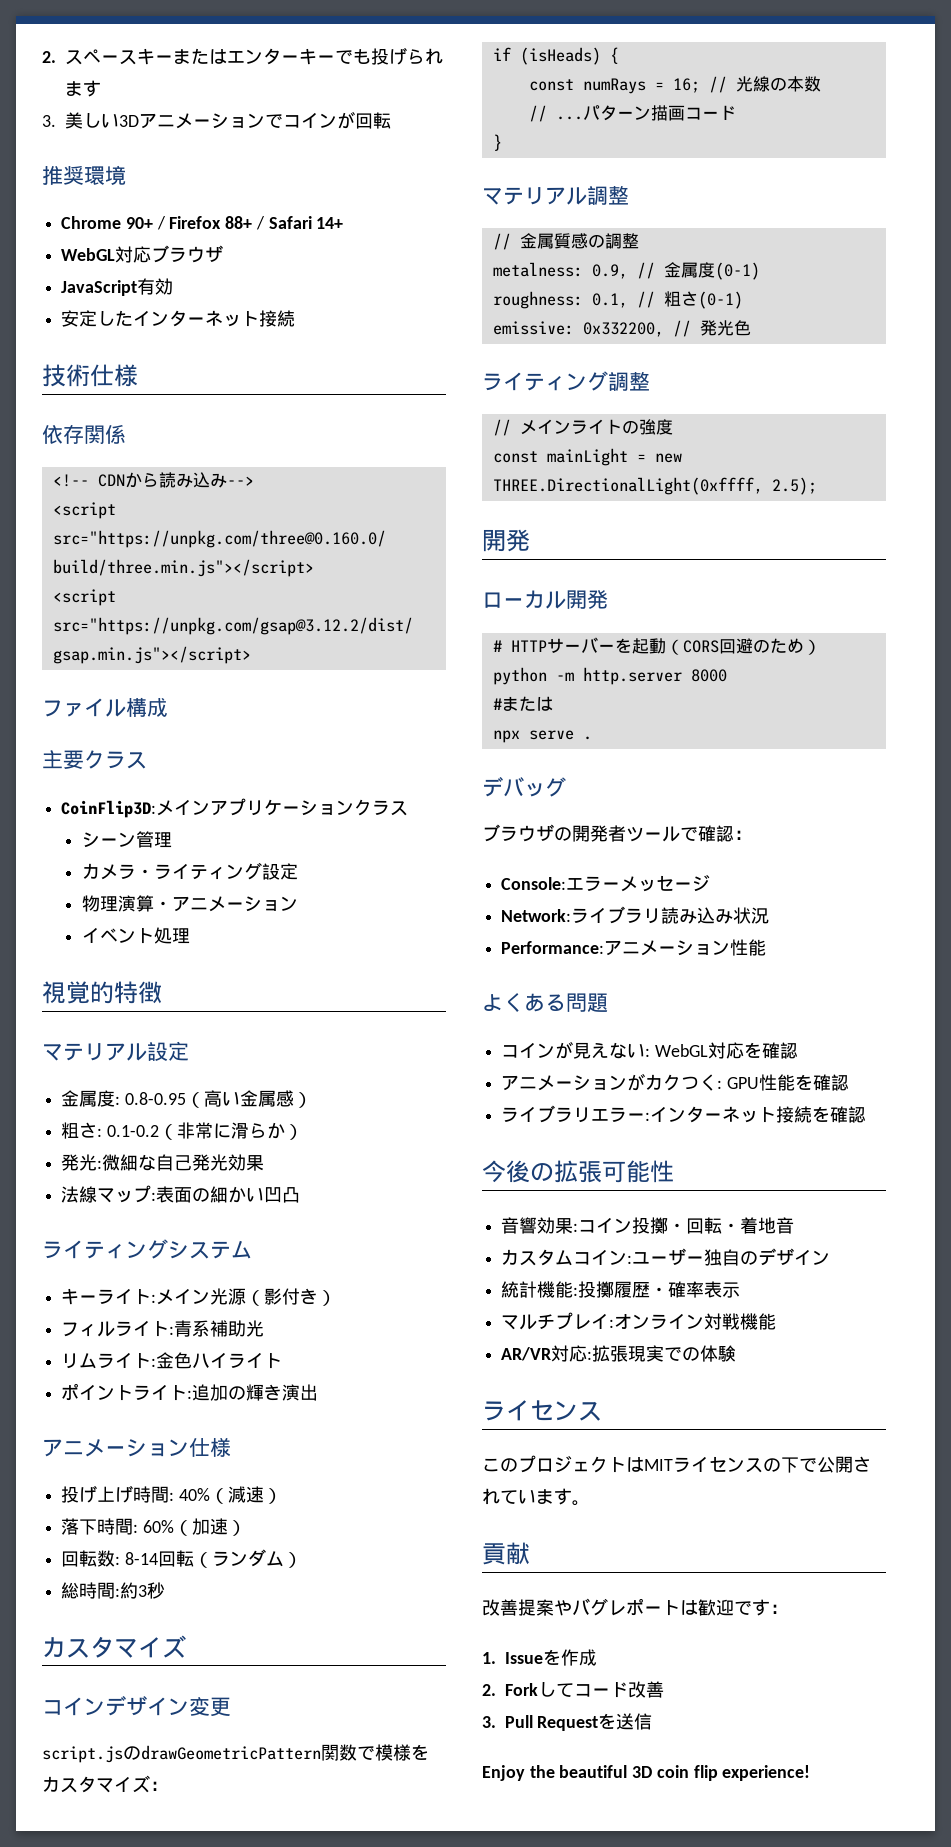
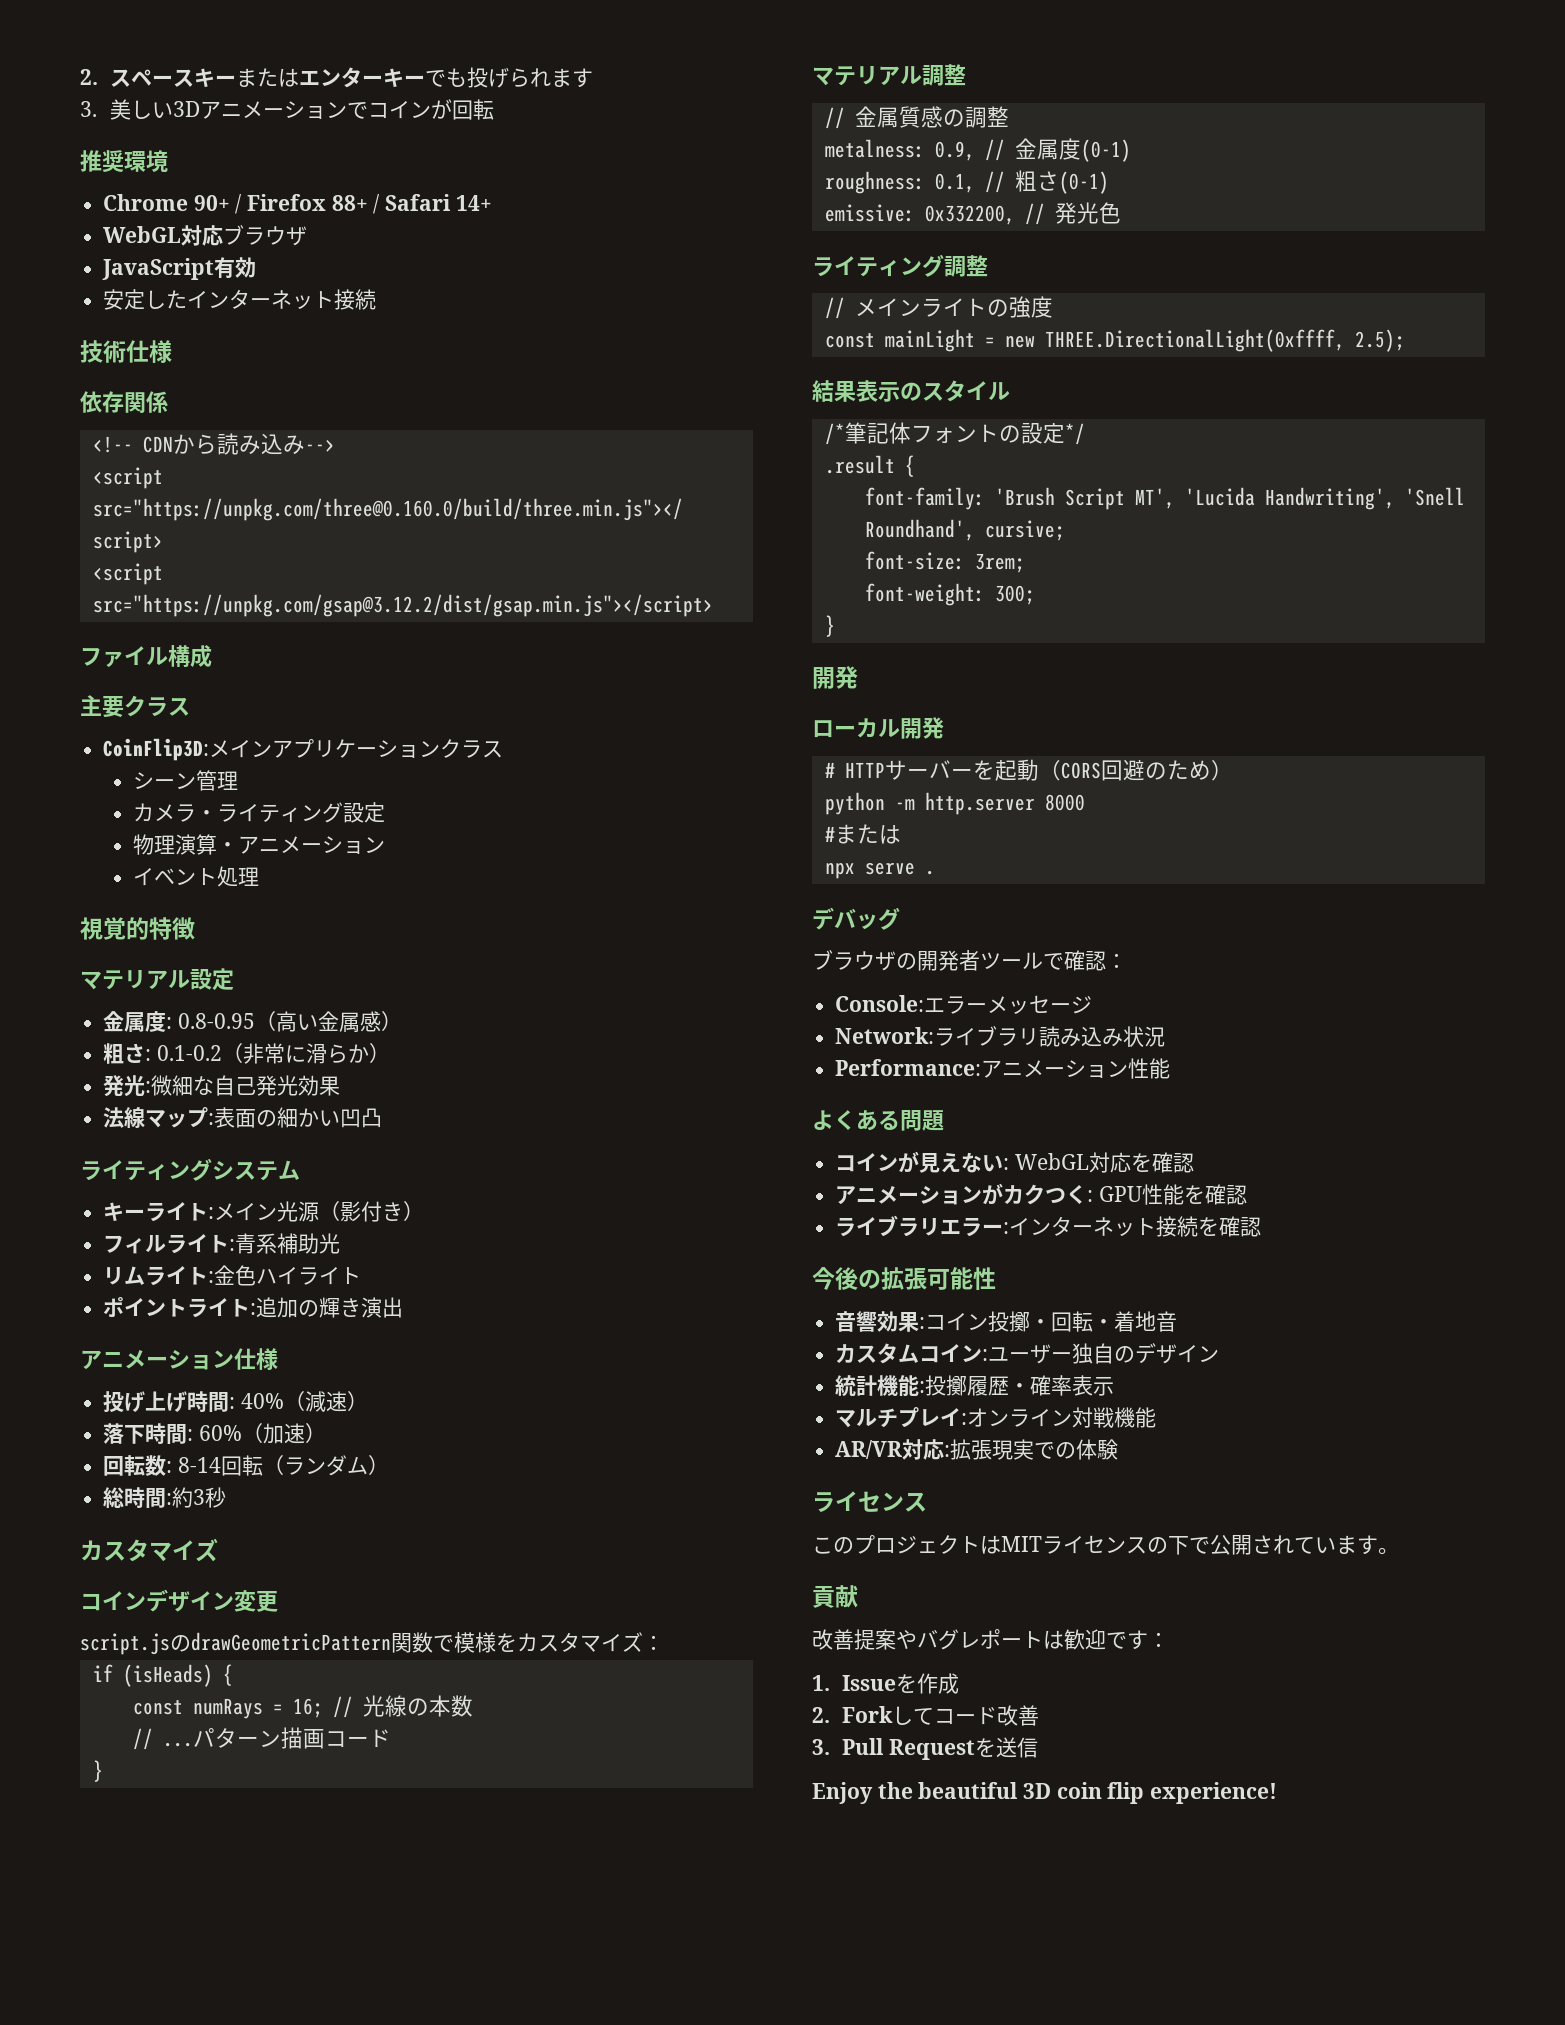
+ 結果表示のスタイル
+ /*筆記体フォントの設定*/
+ .result {
+ font-family: 'Brush Script MT', 'Lucida Handwriting', 'Snell Roundhand', cursive;
+ font-size: 3rem;
+ font-weight: 300;
+ }

